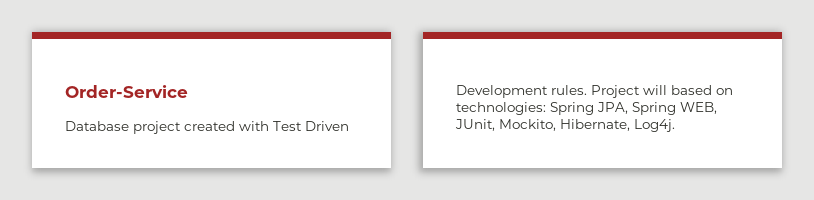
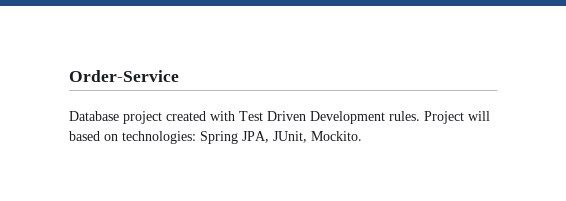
- Project will based on technologies: Spring JPA, Spring WEB, JUnit, Mockito, Hibernate, Log4j.
+ Project will based on technologies: Spring JPA, JUnit, Mockito.

